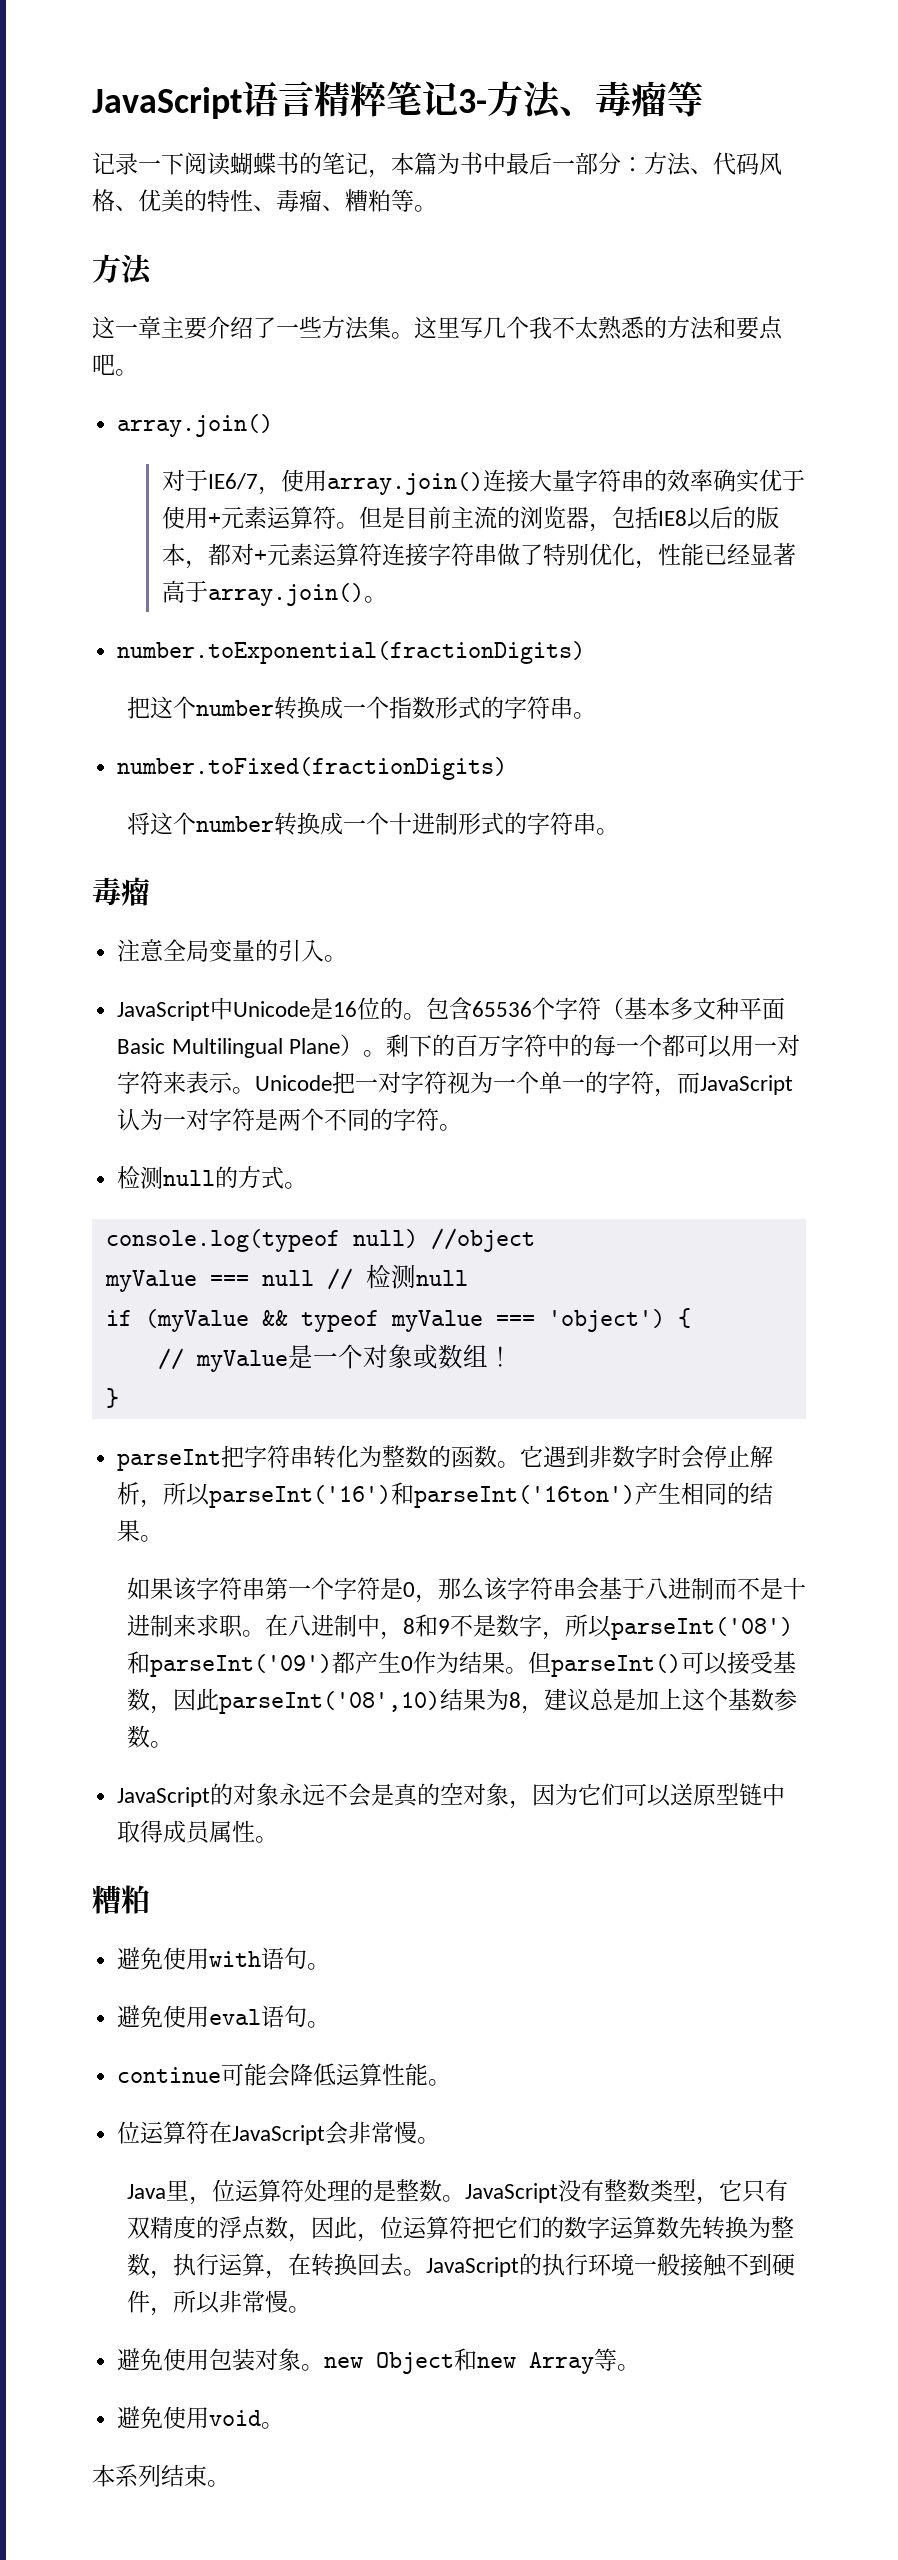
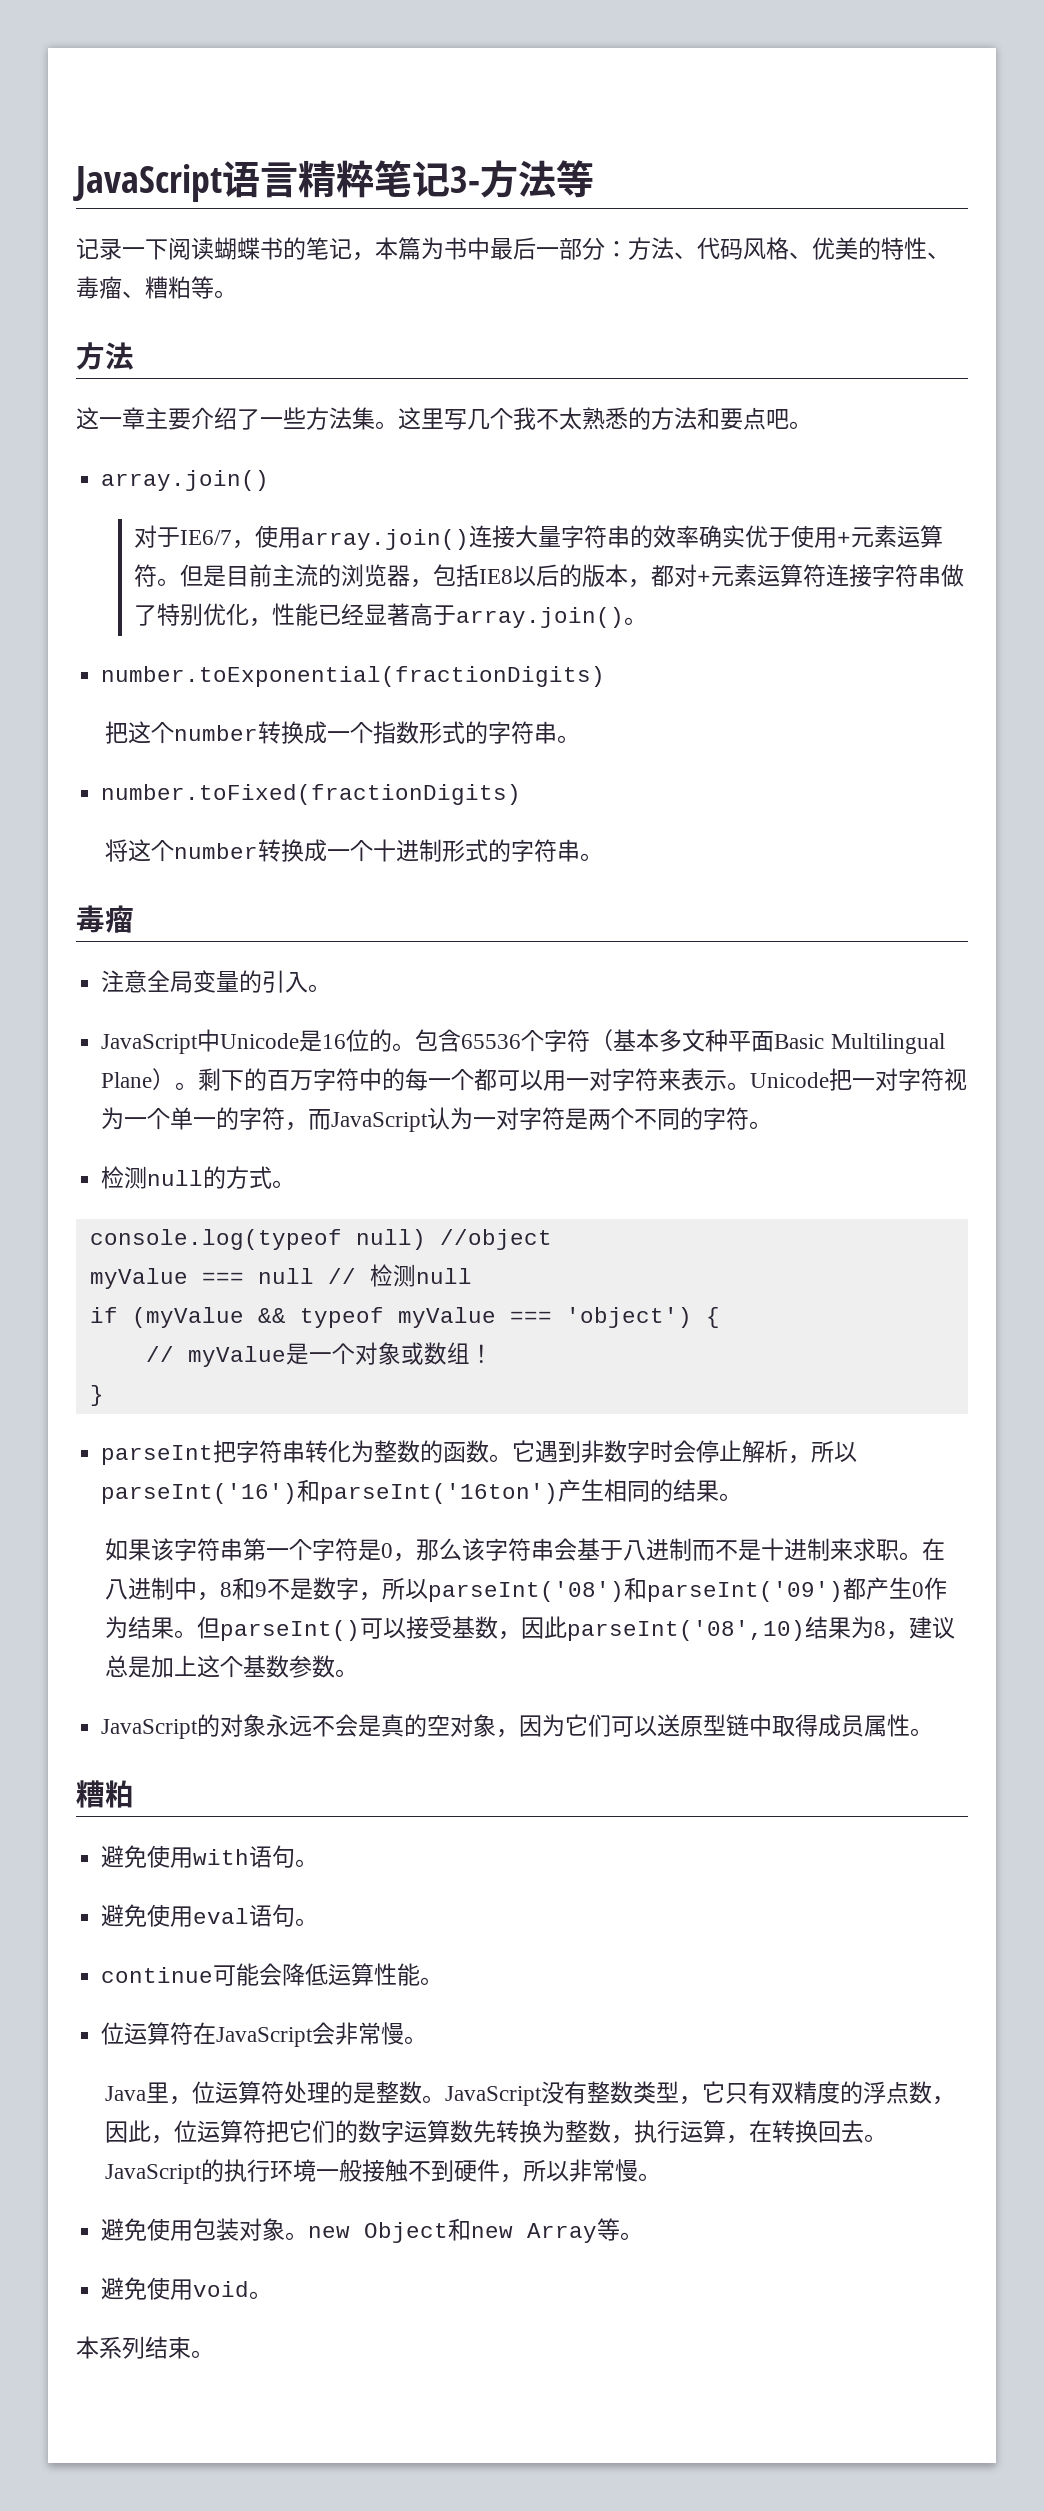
- JavaScript语言精粹笔记3-方法、毒瘤等
+ JavaScript语言精粹笔记3-方法等

